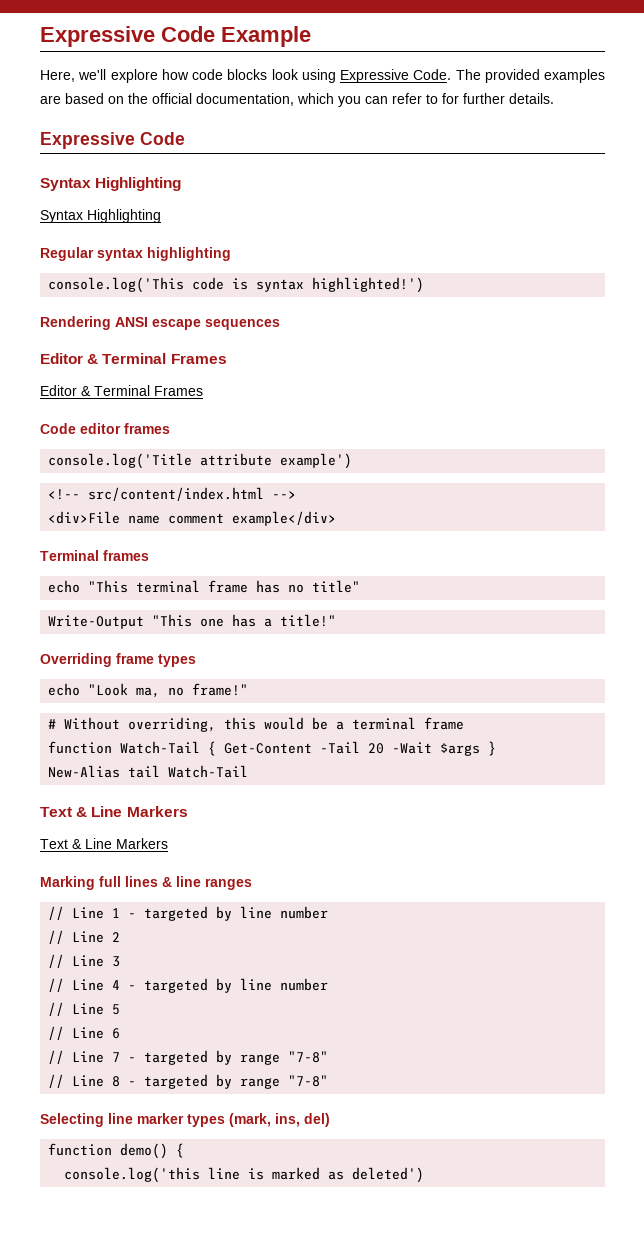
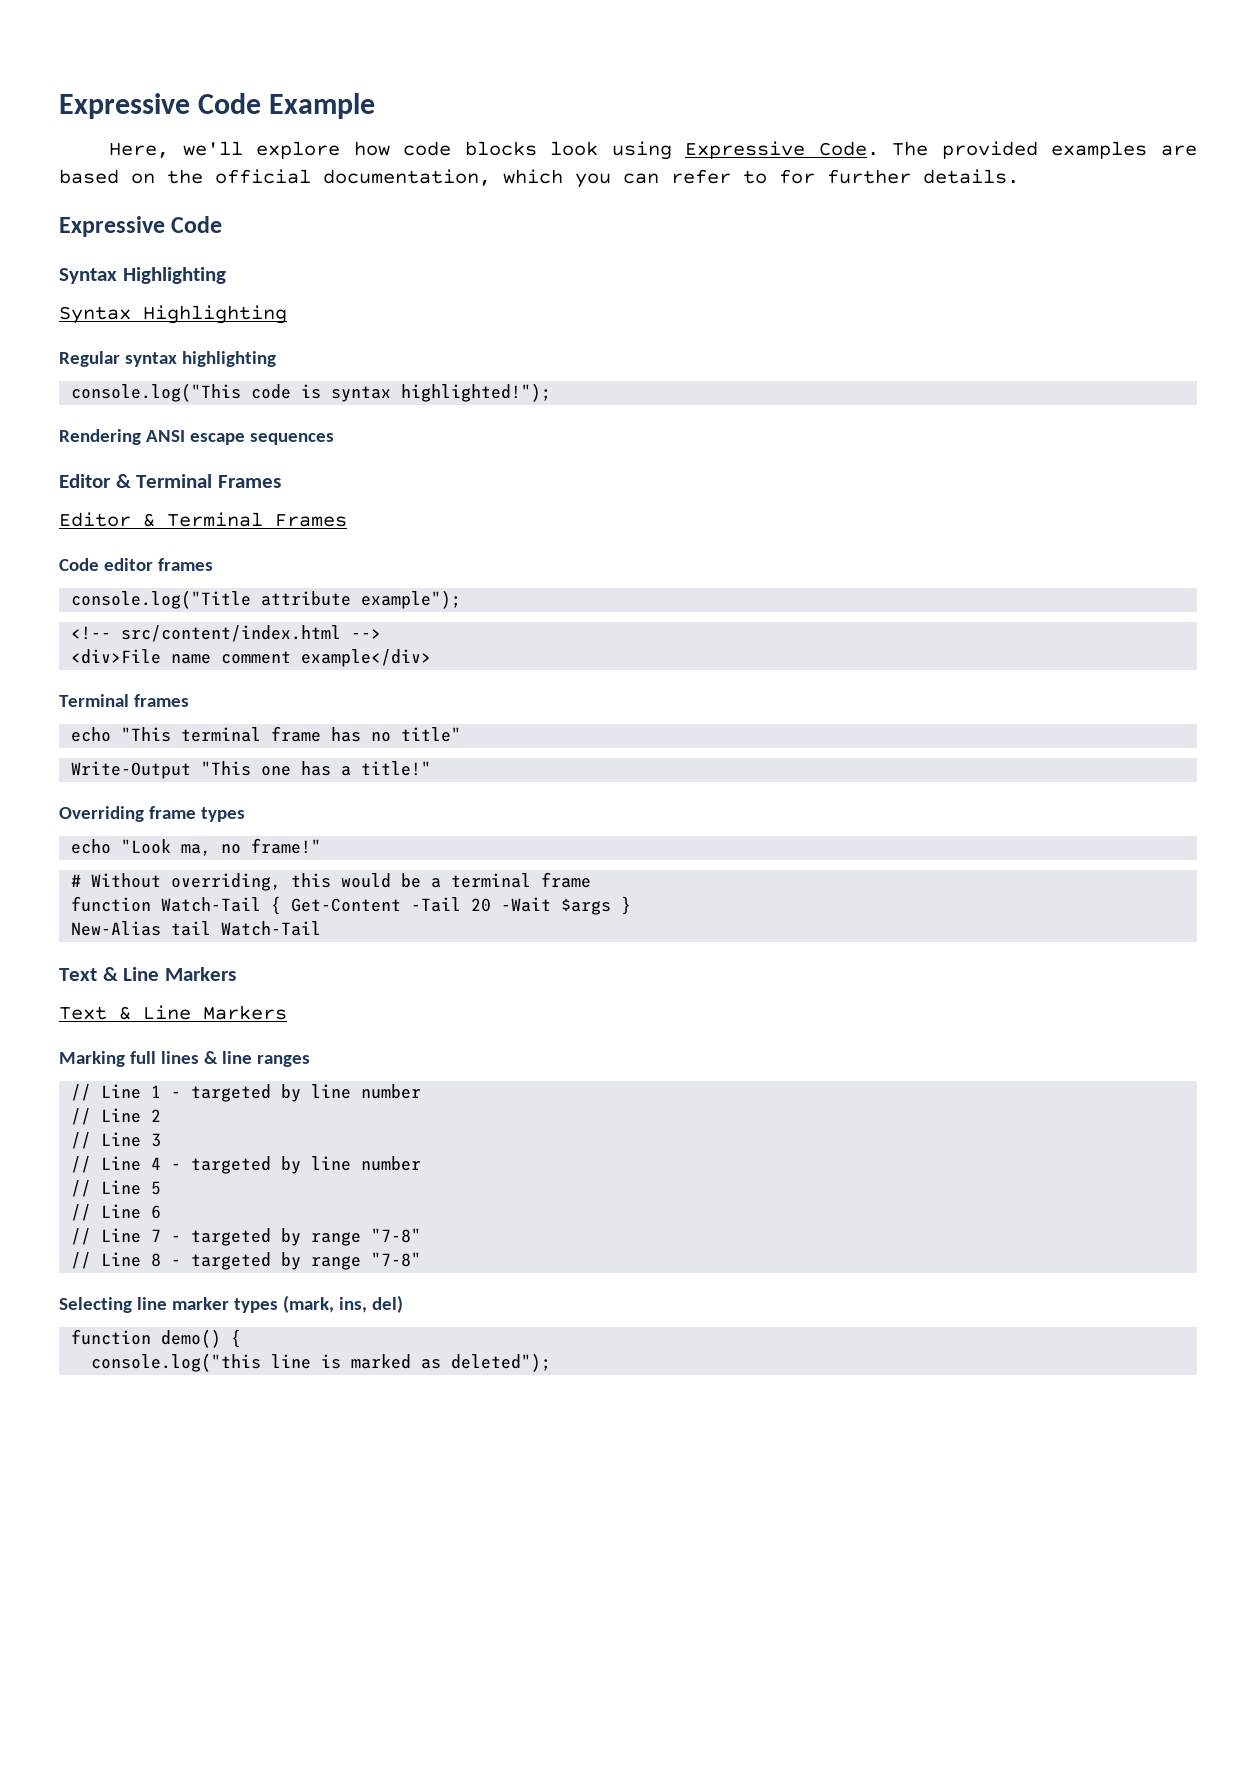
- console.log('This code is syntax highlighted!')
+ console.log("This code is syntax highlighted!");
- console.log('Title attribute example')
+ console.log("Title attribute example");
- console.log('this line is marked as deleted')
+ console.log("this line is marked as deleted");

